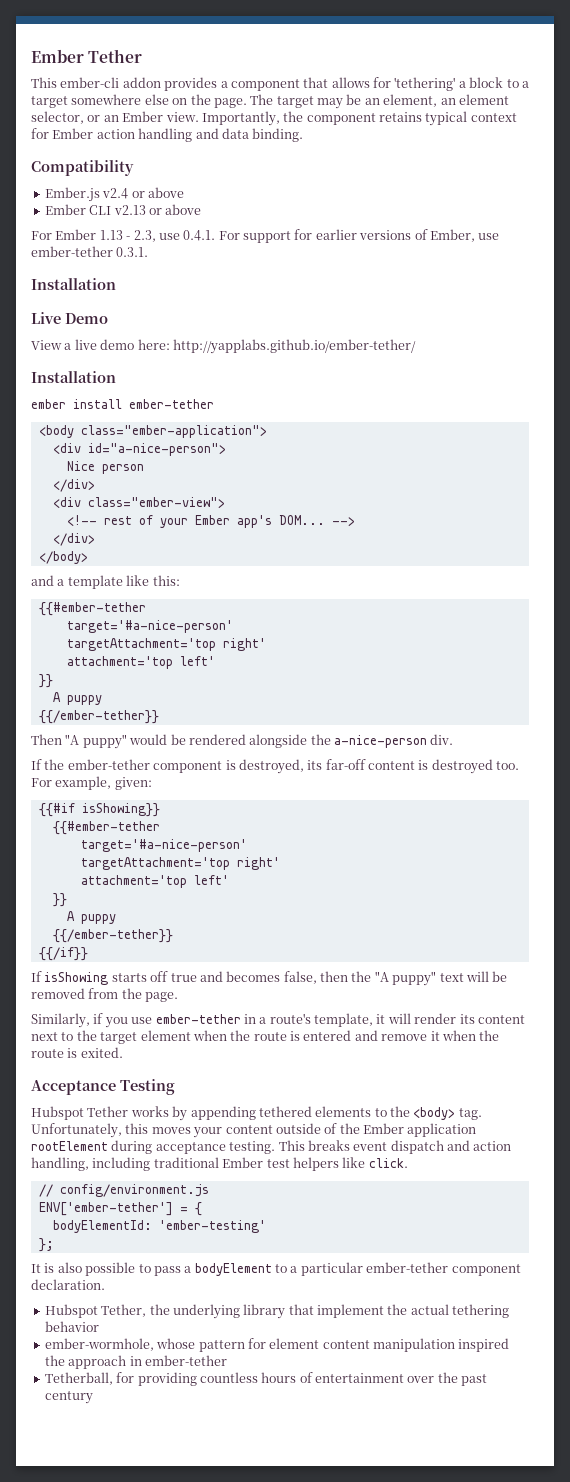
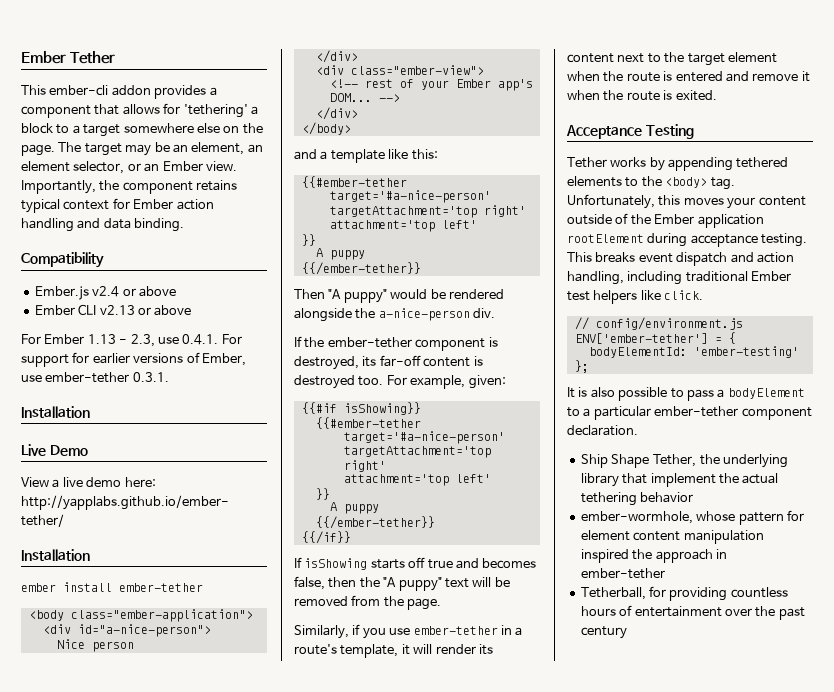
- Hubspot Tether works by appending tethered elements to the <body> tag.
+ Tether works by appending tethered elements to the <body> tag.
- Hubspot Tether, the underlying library that implement the actual tethering behavior
+ Ship Shape Tether, the underlying library that implement the actual tethering behavior

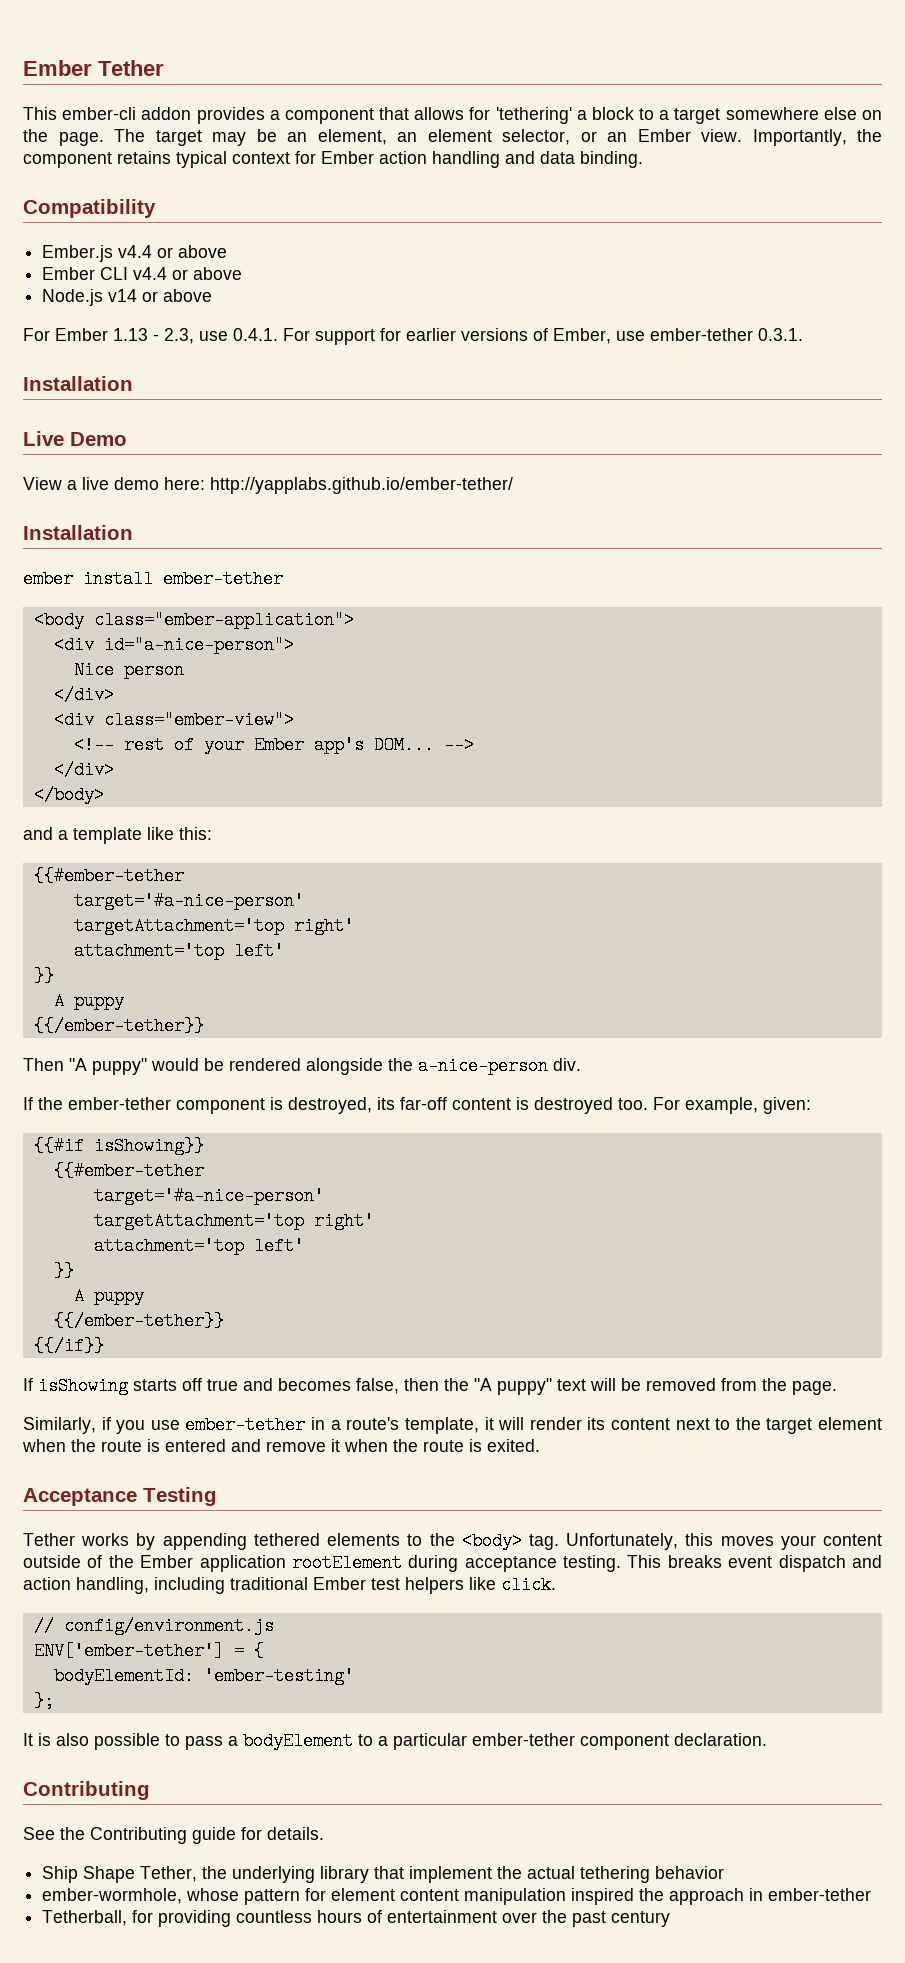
- Ember.js v2.4 or above
+ Ember.js v4.4 or above
- Ember CLI v2.13 or above
+ Ember CLI v4.4 or above
+ Node.js v14 or above
  It is also possible to pass a bodyElement to a particular ember-tether component declaration.
+ Contributing
+ See the Contributing guide for details.

